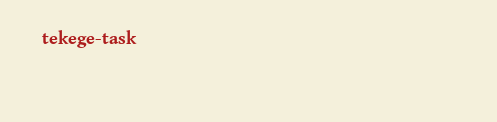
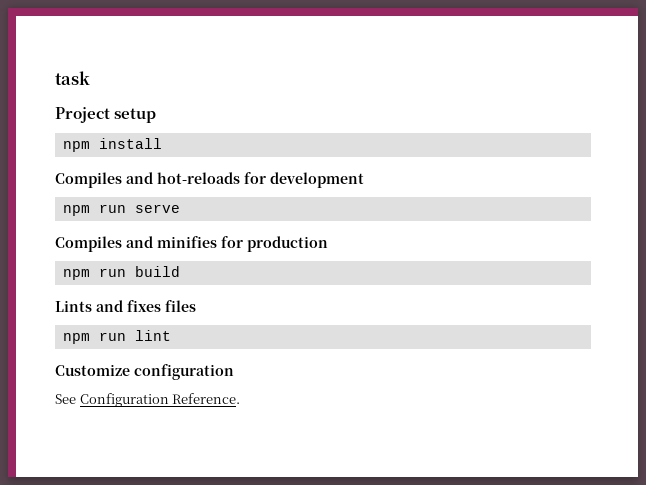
- tekege-task
+ task
+ Project setup
+ npm install
+ Compiles and hot-reloads for development
+ npm run serve
+ Compiles and minifies for production
+ npm run build
+ Lints and fixes files
+ npm run lint
+ Customize configuration
+ See Configuration Reference.

